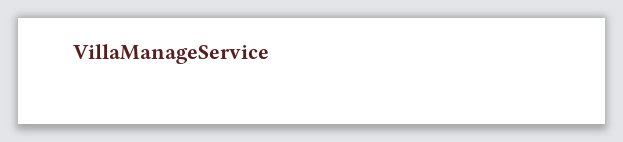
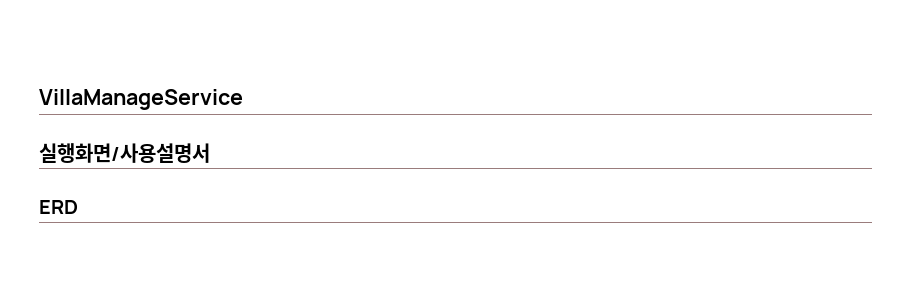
+ 실행화면/사용설명서
+ ERD

